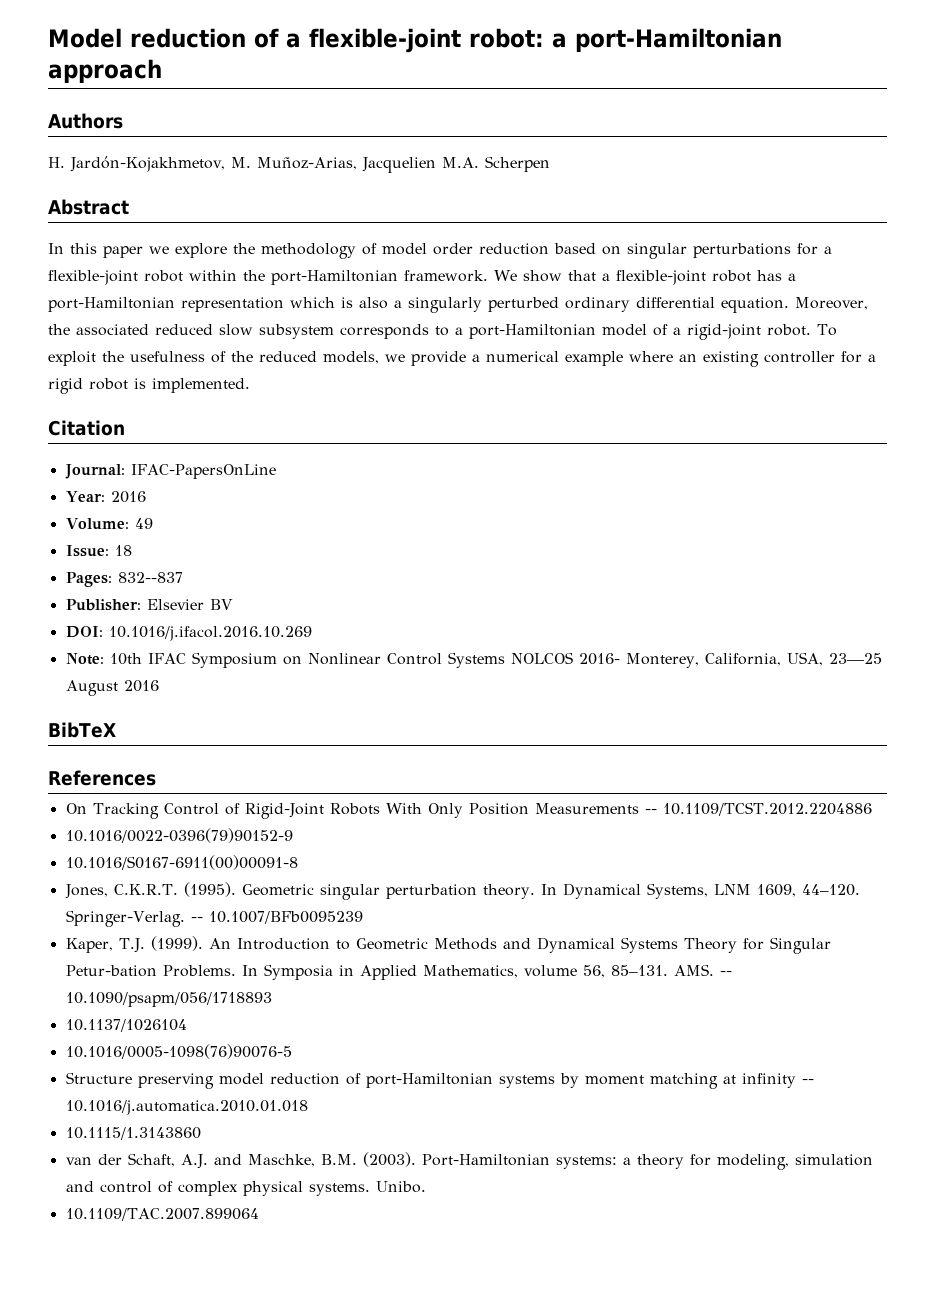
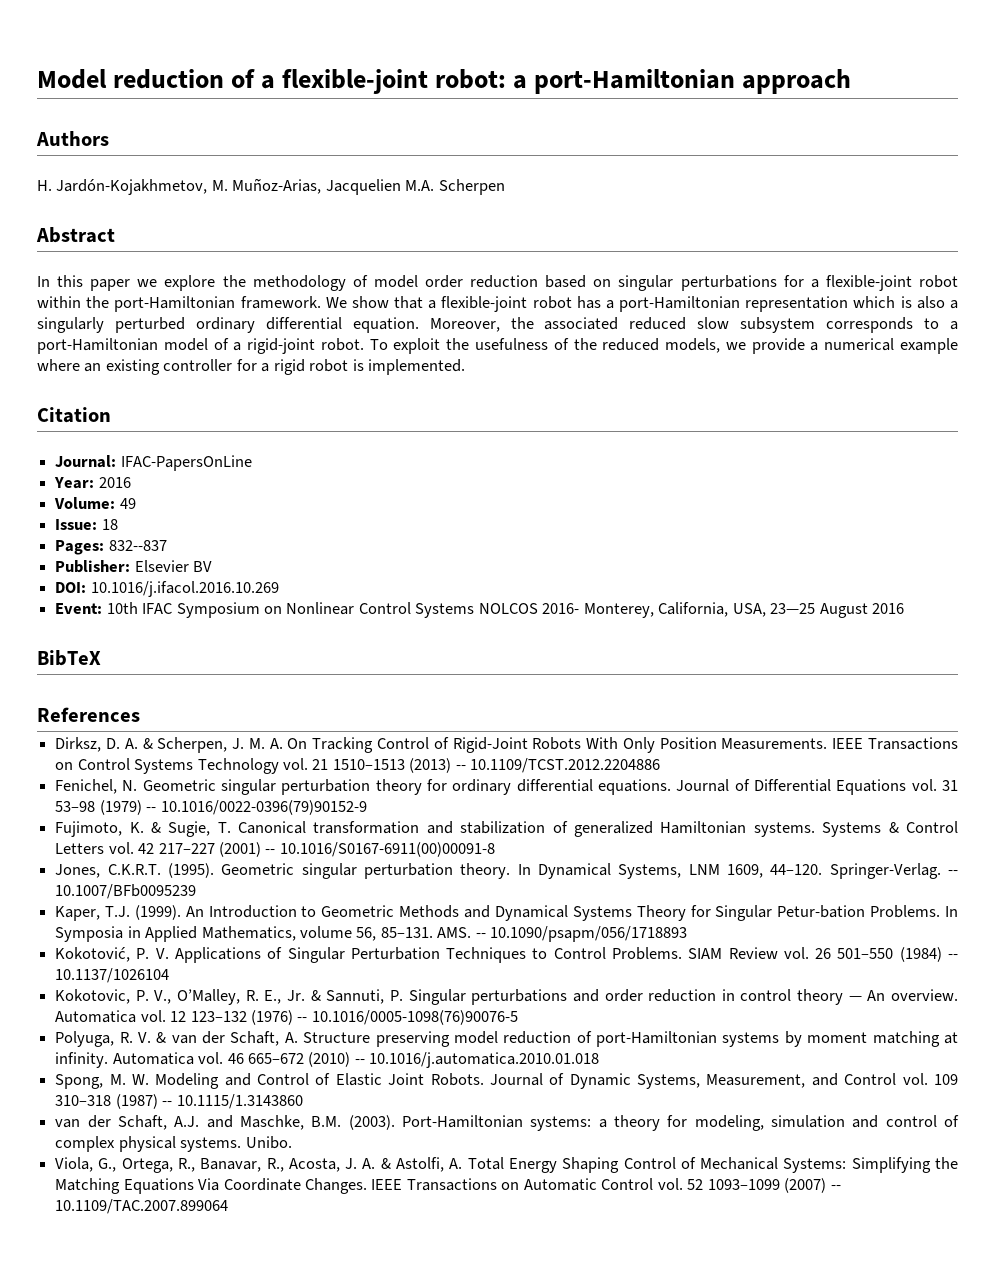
- Note: 10th IFAC Symposium on Nonlinear Control Systems NOLCOS 2016- Monterey, California, USA, 23—25 August 2016
+ Event: 10th IFAC Symposium on Nonlinear Control Systems NOLCOS 2016- Monterey, California, USA, 23—25 August 2016
- On Tracking Control of Rigid-Joint Robots With Only Position Measurements -- 10.1109/TCST.2012.2204886
- 10.1016/0022-0396(79)90152-9
- 10.1016/S0167-6911(00)00091-8
+ Dirksz, D. A. & Scherpen, J. M. A. On Tracking Control of Rigid-Joint Robots With Only Position Measurements. IEEE Transactions on Control Systems Technology vol. 21 1510–1513 (2013) -- 10.1109/TCST.2012.2204886
+ Fenichel, N. Geometric singular perturbation theory for ordinary differential equations. Journal of Differential Equations vol. 31 53–98 (1979) -- 10.1016/0022-0396(79)90152-9
+ Fujimoto, K. & Sugie, T. Canonical transformation and stabilization of generalized Hamiltonian systems. Systems & Control Letters vol. 42 217–227 (2001) -- 10.1016/S0167-6911(00)00091-8
- 10.1137/1026104
- 10.1016/0005-1098(76)90076-5
- Structure preserving model reduction of port-Hamiltonian systems by moment matching at infinity -- 10.1016/j.automatica.2010.01.018
- 10.1115/1.3143860
+ Kokotović, P. V. Applications of Singular Perturbation Techniques to Control Problems. SIAM Review vol. 26 501–550 (1984) -- 10.1137/1026104
+ Kokotovic, P. V., O’Malley, R. E., Jr. & Sannuti, P. Singular perturbations and order reduction in control theory — An overview. Automatica vol. 12 123–132 (1976) -- 10.1016/0005-1098(76)90076-5
+ Polyuga, R. V. & van der Schaft, A. Structure preserving model reduction of port-Hamiltonian systems by moment matching at infinity. Automatica vol. 46 665–672 (2010) -- 10.1016/j.automatica.2010.01.018
+ Spong, M. W. Modeling and Control of Elastic Joint Robots. Journal of Dynamic Systems, Measurement, and Control vol. 109 310–318 (1987) -- 10.1115/1.3143860
- 10.1109/TAC.2007.899064
+ Viola, G., Ortega, R., Banavar, R., Acosta, J. A. & Astolfi, A. Total Energy Shaping Control of Mechanical Systems: Simplifying the Matching Equations Via Coordinate Changes. IEEE Transactions on Automatic Control vol. 52 1093–1099 (2007) -- 10.1109/TAC.2007.899064

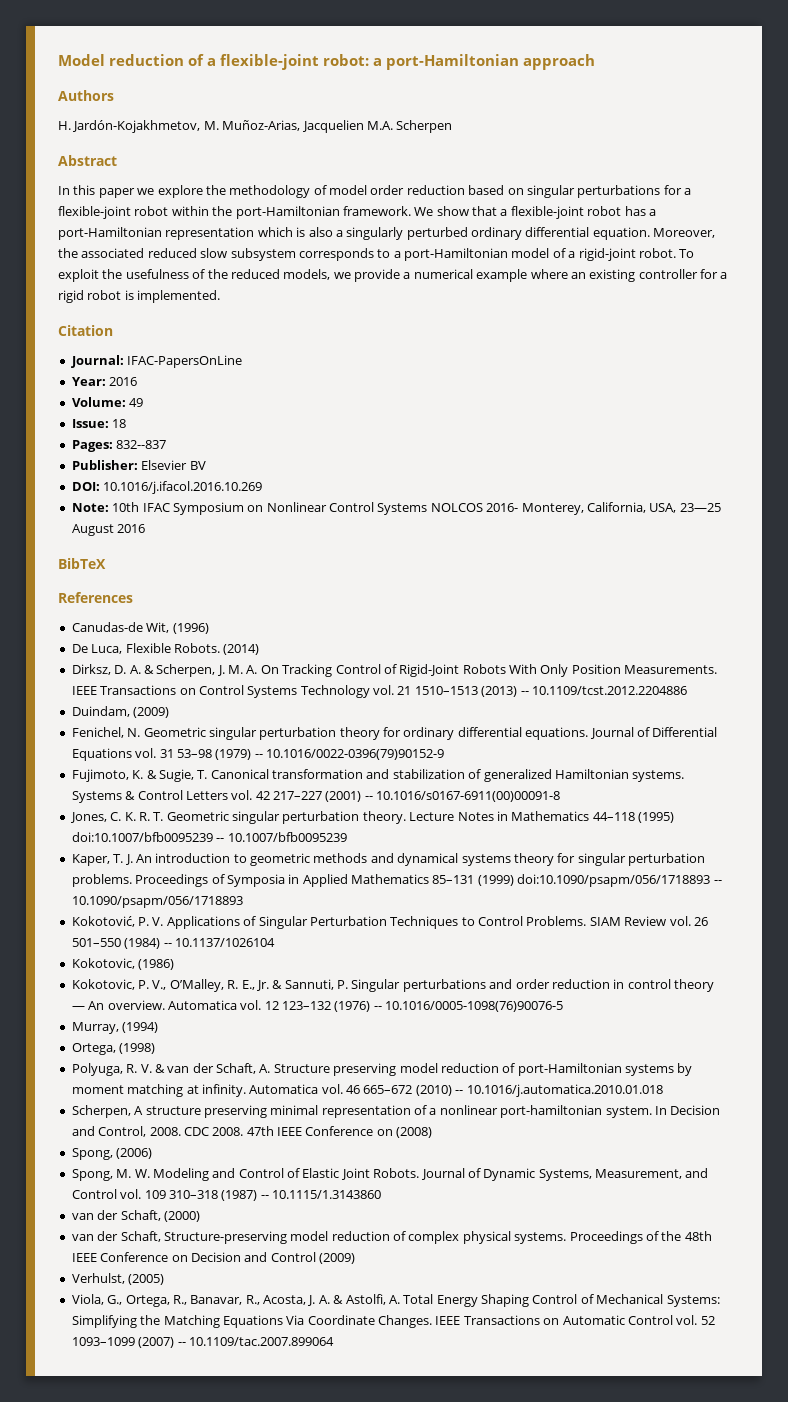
- Event: 10th IFAC Symposium on Nonlinear Control Systems NOLCOS 2016- Monterey, California, USA, 23—25 August 2016
+ Note: 10th IFAC Symposium on Nonlinear Control Systems NOLCOS 2016- Monterey, California, USA, 23—25 August 2016
+ Canudas-de Wit, (1996)
+ De Luca, Flexible Robots. (2014)
- IEEE Transactions on Control Systems Technology vol. 21 1510–1513 (2013) -- 10.1109/TCST.2012.2204886
+ IEEE Transactions on Control Systems Technology vol. 21 1510–1513 (2013) -- 10.1109/tcst.2012.2204886
+ Duindam, (2009)
- Systems & Control Letters vol. 42 217–227 (2001) -- 10.1016/S0167-6911(00)00091-8
+ Systems & Control Letters vol. 42 217–227 (2001) -- 10.1016/s0167-6911(00)00091-8
- Jones, C.K.R.T. (1995). Geometric singular perturbation theory. In Dynamical Systems, LNM 1609, 44–120. Springer-Verlag. -- 10.1007/BFb0095239
- Kaper, T.J. (1999). An Introduction to Geometric Methods and Dynamical Systems Theory for Singular Petur-bation Problems. In Symposia in Applied Mathematics, volume 56, 85–131. AMS. -- 10.1090/psapm/056/1718893
+ Jones, C. K. R. T. Geometric singular perturbation theory. Lecture Notes in Mathematics 44–118 (1995) doi:10.1007/bfb0095239 -- 10.1007/bfb0095239
+ Kaper, T. J. An introduction to geometric methods and dynamical systems theory for singular perturbation problems. Proceedings of Symposia in Applied Mathematics 85–131 (1999) doi:10.1090/psapm/056/1718893 -- 10.1090/psapm/056/1718893
+ Kokotovic, (1986)
+ Murray, (1994)
+ Ortega, (1998)
+ Scherpen, A structure preserving minimal representation of a nonlinear port-hamiltonian system. In Decision and Control, 2008. CDC 2008. 47th IEEE Conference on (2008)
+ Spong, (2006)
- van der Schaft, A.J. and Maschke, B.M. (2003). Port-Hamiltonian systems: a theory for modeling, simulation and control of complex physical systems. Unibo.
+ van der Schaft, (2000)
+ van der Schaft, Structure-preserving model reduction of complex physical systems. Proceedings of the 48th IEEE Conference on Decision and Control (2009)
+ Verhulst, (2005)
- IEEE Transactions on Automatic Control vol. 52 1093–1099 (2007) -- 10.1109/TAC.2007.899064
+ IEEE Transactions on Automatic Control vol. 52 1093–1099 (2007) -- 10.1109/tac.2007.899064

